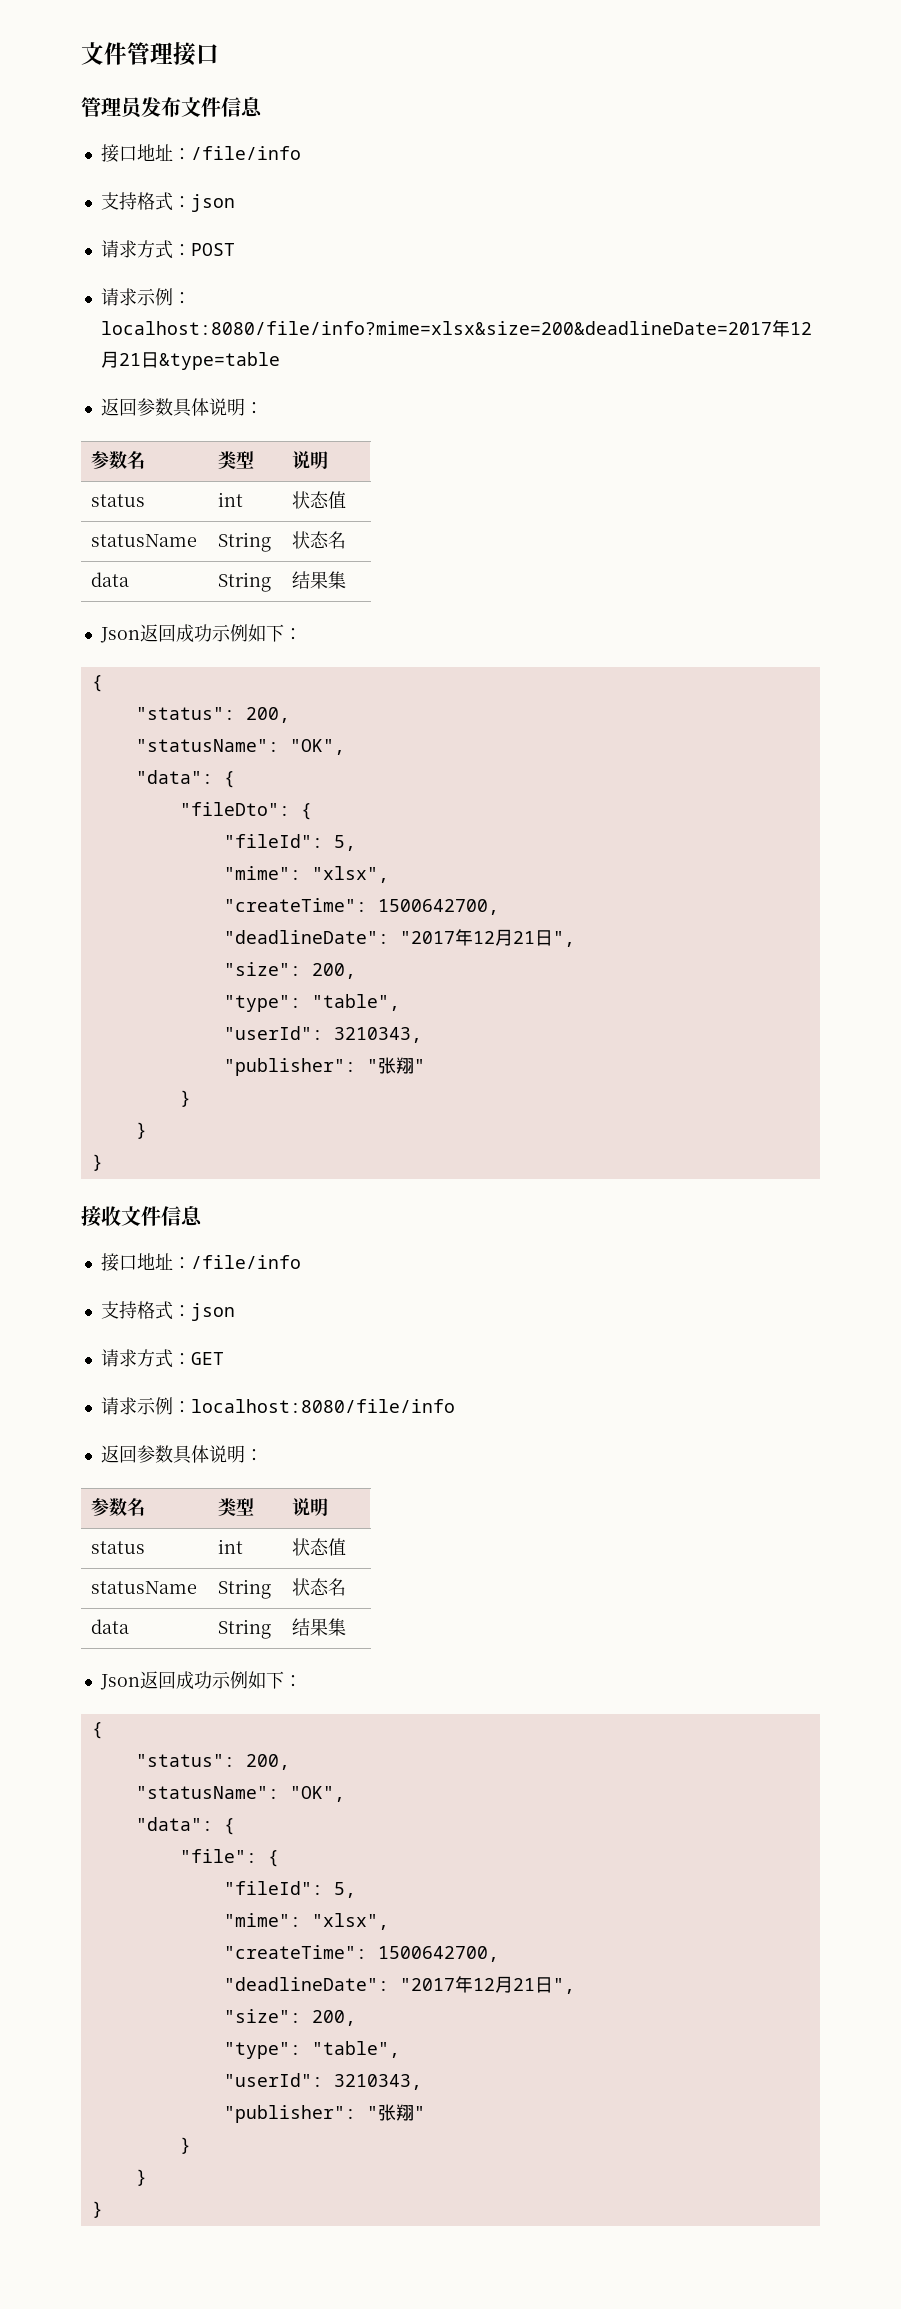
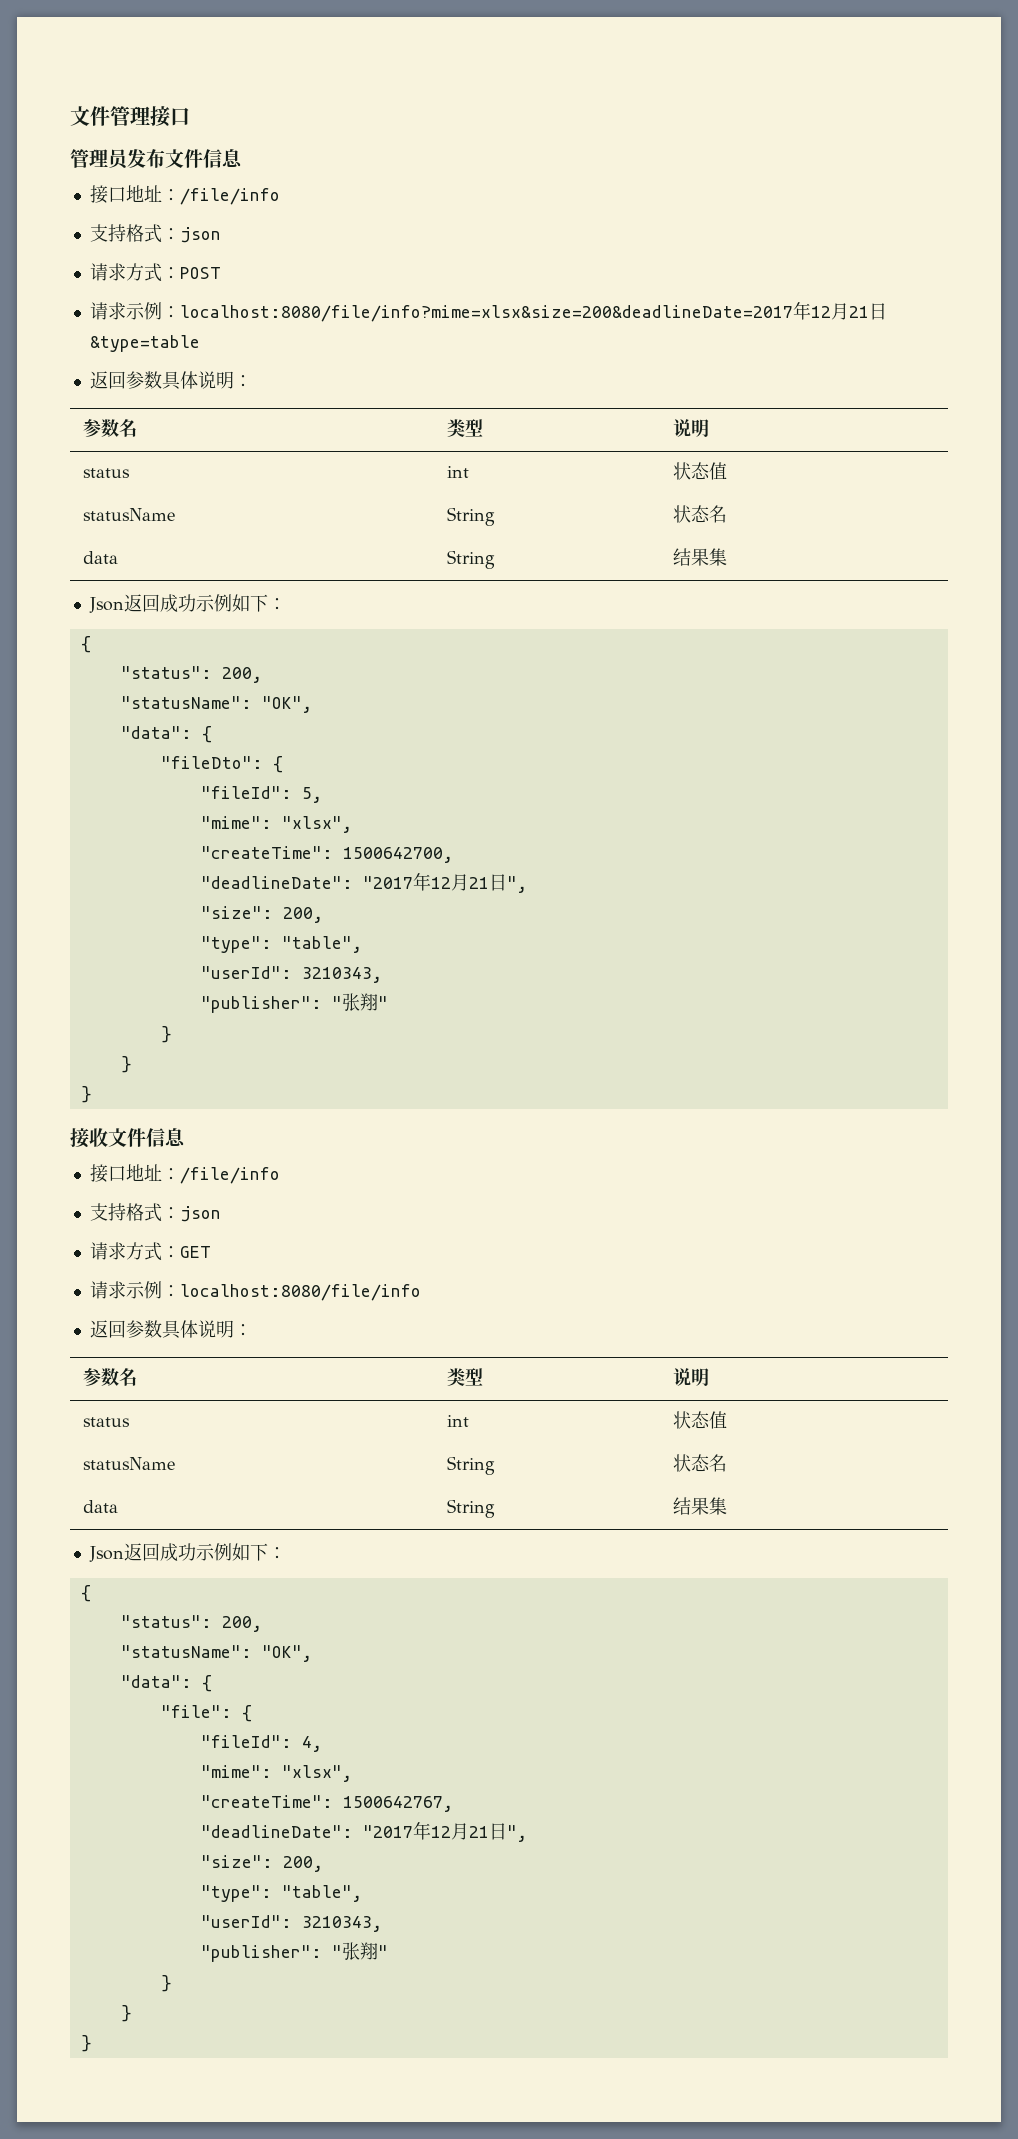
  "file": {
- "fileId": 5,
+ "fileId": 4,
  "mime": "xlsx",
- "createTime": 1500642700,
+ "createTime": 1500642767,

